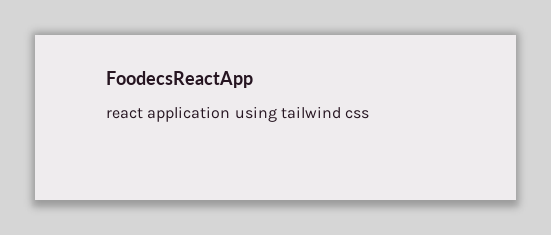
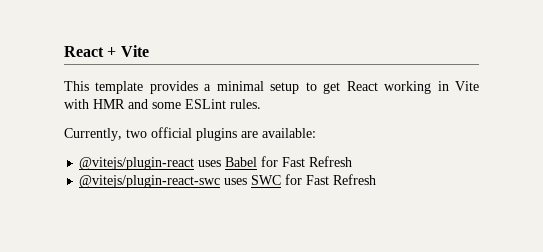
- FoodecsReactApp
- react application using tailwind css
+ React + Vite
+ This template provides a minimal setup to get React working in Vite with HMR and some ESLint rules.
+ Currently, two official plugins are available:
+ @vitejs/plugin-react uses Babel for Fast Refresh
+ @vitejs/plugin-react-swc uses SWC for Fast Refresh

